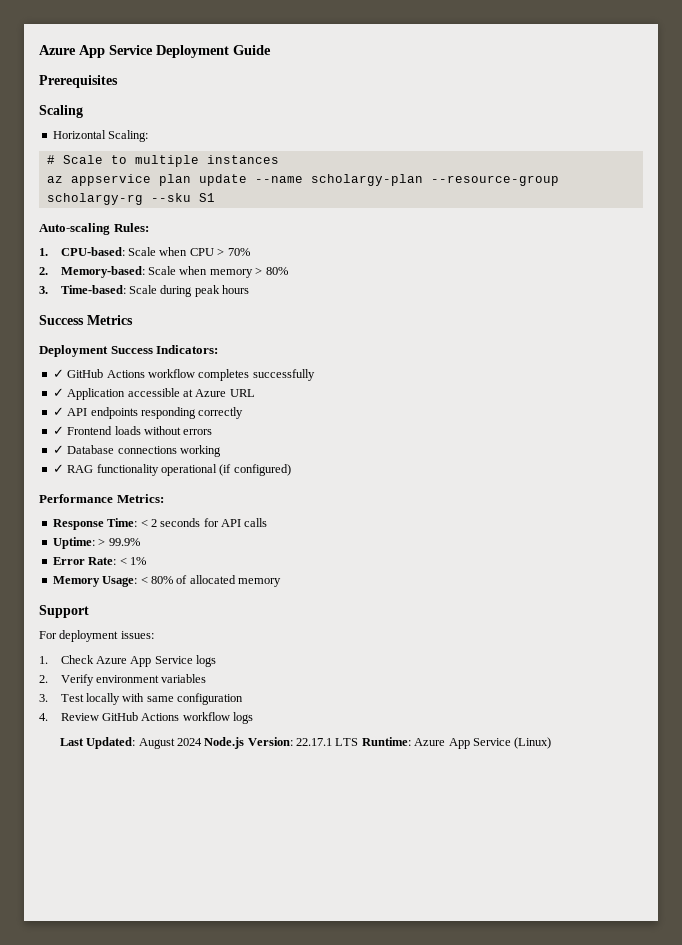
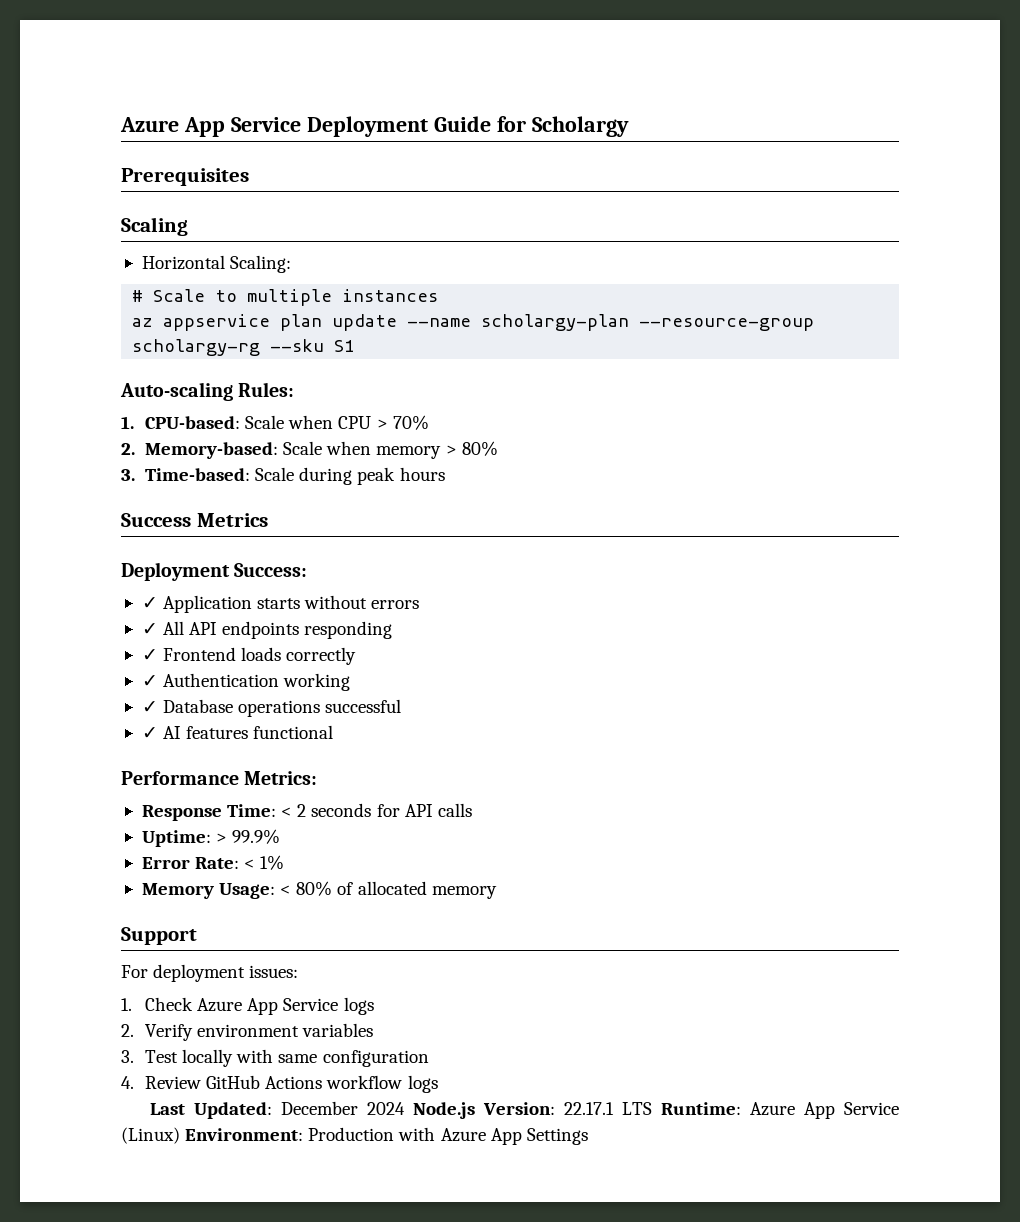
- Azure App Service Deployment Guide
+ Azure App Service Deployment Guide for Scholargy
- Deployment Success Indicators:
- ✓ GitHub Actions workflow completes successfully
- ✓ Application accessible at Azure URL
- ✓ API endpoints responding correctly
+ Deployment Success:
+ ✓ Application starts without errors
+ ✓ All API endpoints responding
- ✓ Frontend loads without errors
+ ✓ Frontend loads correctly
+ ✓ Authentication working
- ✓ Database connections working
- ✓ RAG functionality operational (if configured)
+ ✓ Database operations successful
+ ✓ AI features functional
- Last Updated: August 2024 Node.js Version: 22.17.1 LTS Runtime: Azure App Service (Linux)
+ Last Updated: December 2024 Node.js Version: 22.17.1 LTS Runtime: Azure App Service (Linux) Environment: Production with Azure App Settings

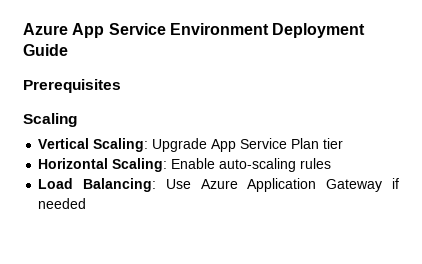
- Azure App Service Deployment Guide for Scholargy
+ Azure App Service Environment Deployment Guide
- Horizontal Scaling:
- # Scale to multiple instances
- az appservice plan update --name scholargy-plan --resource-group scholargy-rg --sku S1
- Auto-scaling Rules:
- 1. CPU-based: Scale when CPU > 70%
- 2. Memory-based: Scale when memory > 80%
- 3. Time-based: Scale during peak hours
- Success Metrics
- Deployment Success:
- ✓ Application starts without errors
- ✓ All API endpoints responding
- ✓ Frontend loads correctly
- ✓ Authentication working
- ✓ Database operations successful
- ✓ AI features functional
- Performance Metrics:
- Response Time: < 2 seconds for API calls
- Uptime: > 99.9%
- Error Rate: < 1%
- Memory Usage: < 80% of allocated memory
- Support
- For deployment issues:
- 1. Check Azure App Service logs
- 2. Verify environment variables
- 3. Test locally with same configuration
- 4. Review GitHub Actions workflow logs
- Last Updated: December 2024 Node.js Version: 22.17.1 LTS Runtime: Azure App Service (Linux) Environment: Production with Azure App Settings
+ Vertical Scaling: Upgrade App Service Plan tier
+ Horizontal Scaling: Enable auto-scaling rules
+ Load Balancing: Use Azure Application Gateway if needed

